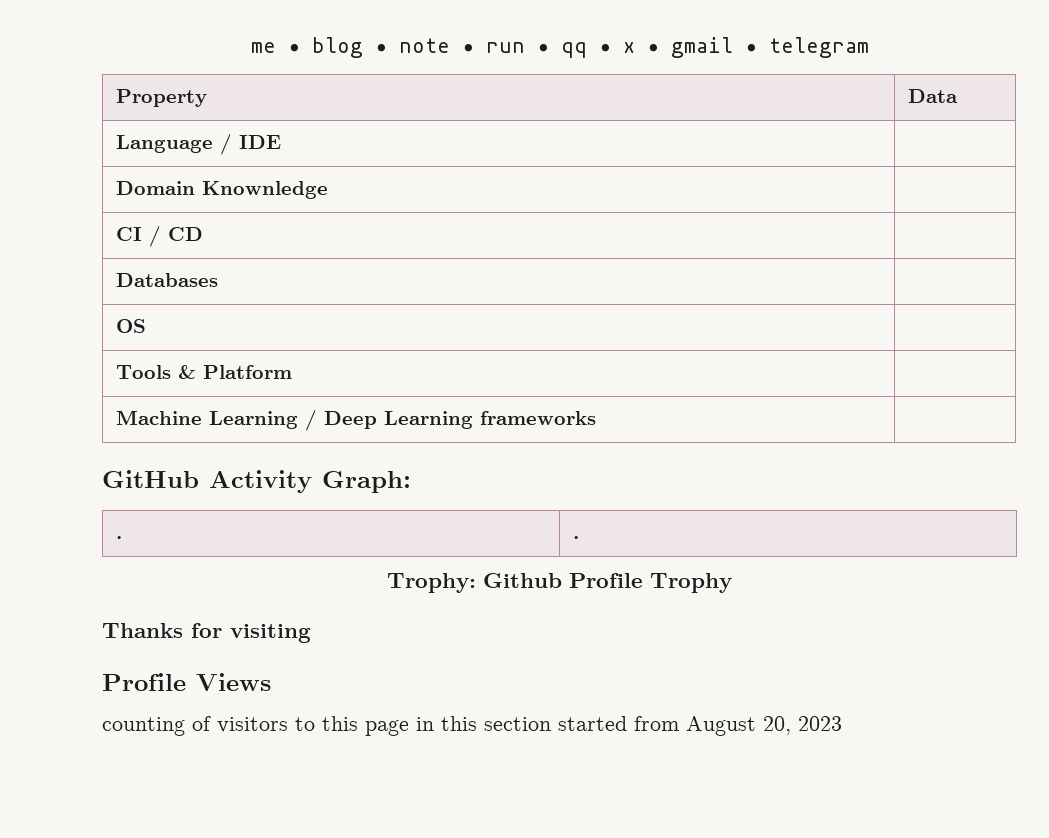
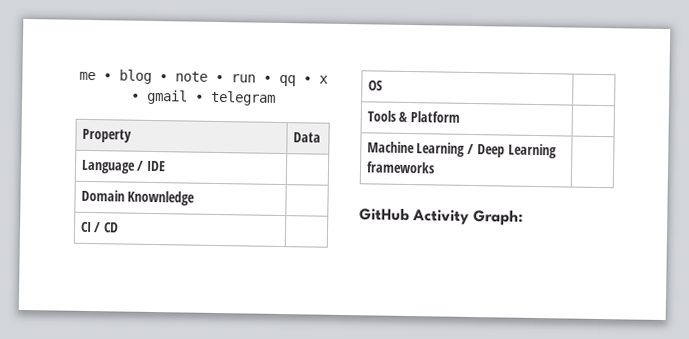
- Databases |
- . | .
- Trophy: Github Profile Trophy
- Thanks for visiting
- Profile Views
- counting of visitors to this page in this section started from August 20, 2023

